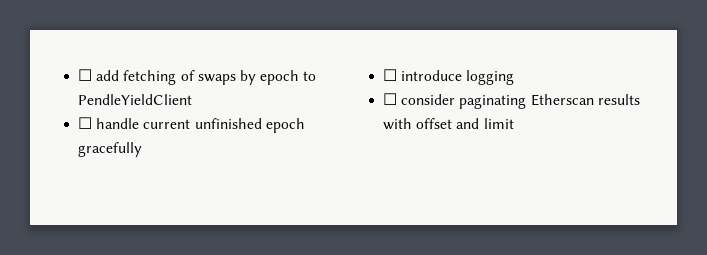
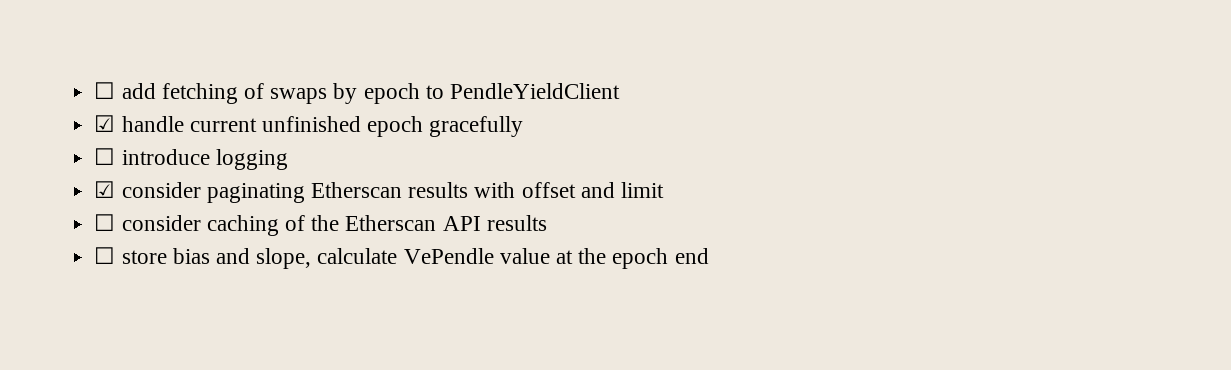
- ☐ handle current unfinished epoch gracefully
+ ☑ handle current unfinished epoch gracefully
- ☐ consider paginating Etherscan results with offset and limit
+ ☑ consider paginating Etherscan results with offset and limit
+ ☐ consider caching of the Etherscan API results
+ ☐ store bias and slope, calculate VePendle value at the epoch end

